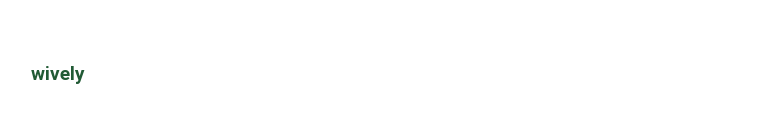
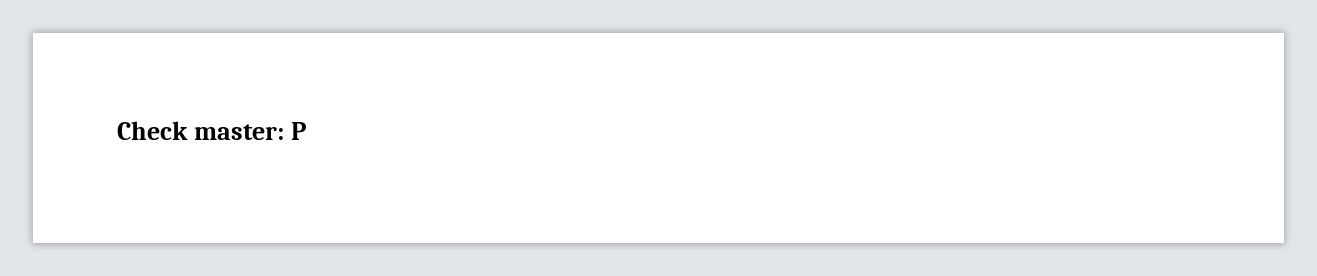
- wively
+ Check master: P

